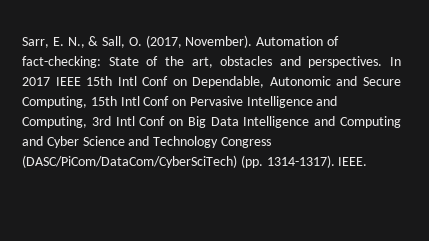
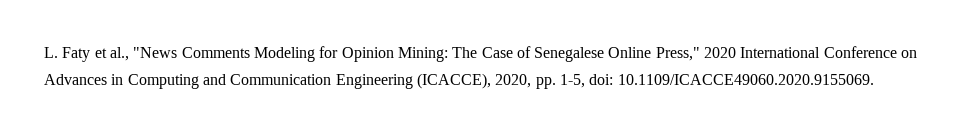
- Sarr, E. N., & Sall, O. (2017, November). Automation of fact-checking: State of the art, obstacles and perspectives. In 2017 IEEE 15th Intl Conf on Dependable, Autonomic and Secure Computing, 15th Intl Conf on Pervasive Intelligence and Computing, 3rd Intl Conf on Big Data Intelligence and Computing and Cyber Science and Technology Congress (DASC/PiCom/DataCom/CyberSciTech) (pp. 1314-1317). IEEE.
+ L. Faty et al., "News Comments Modeling for Opinion Mining: The Case of Senegalese Online Press," 2020 International Conference on Advances in Computing and Communication Engineering (ICACCE), 2020, pp. 1-5, doi: 10.1109/ICACCE49060.2020.9155069.

